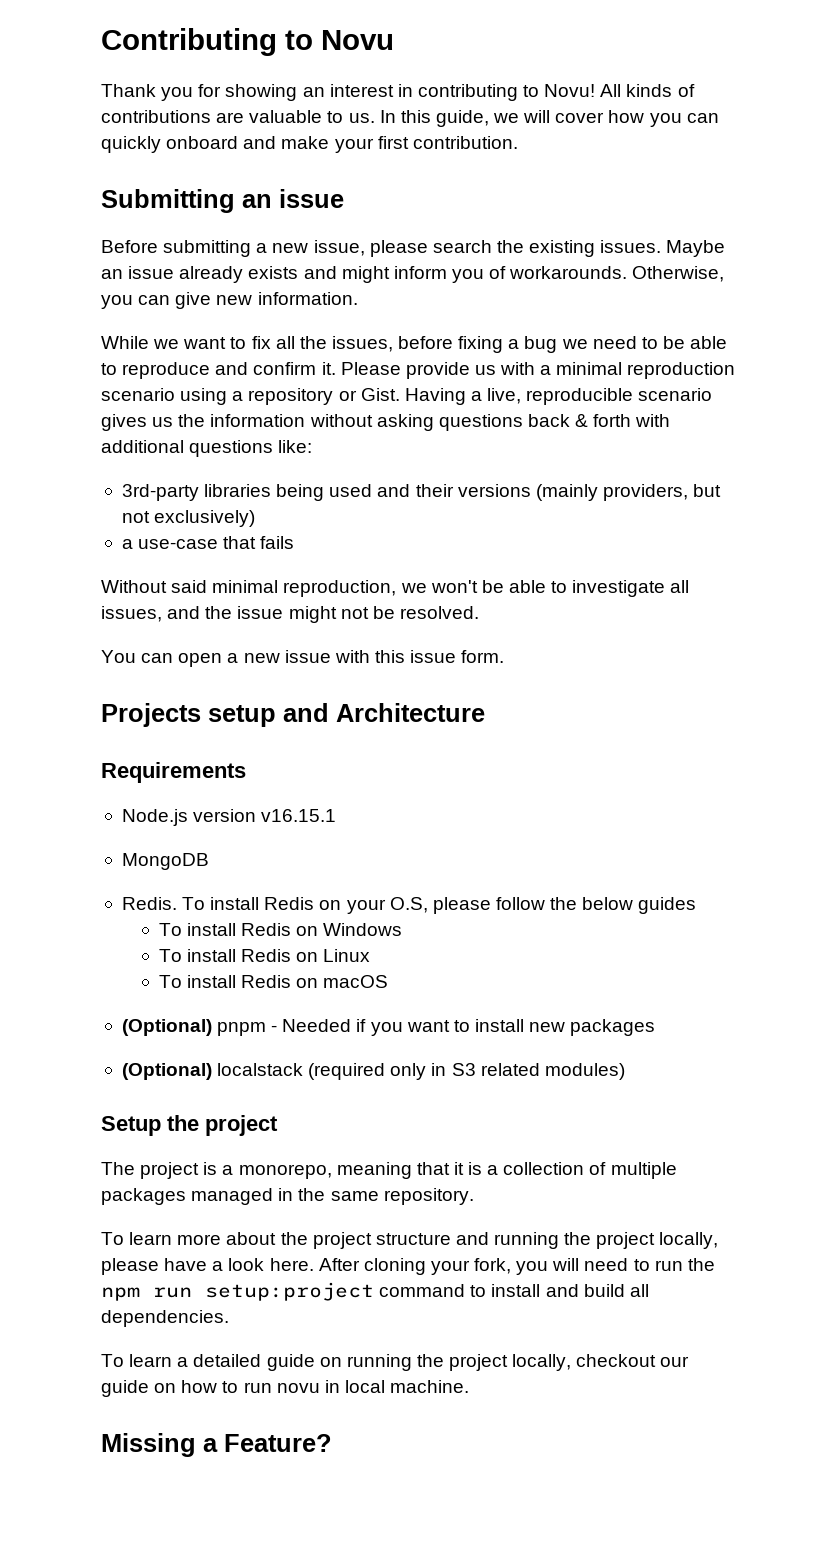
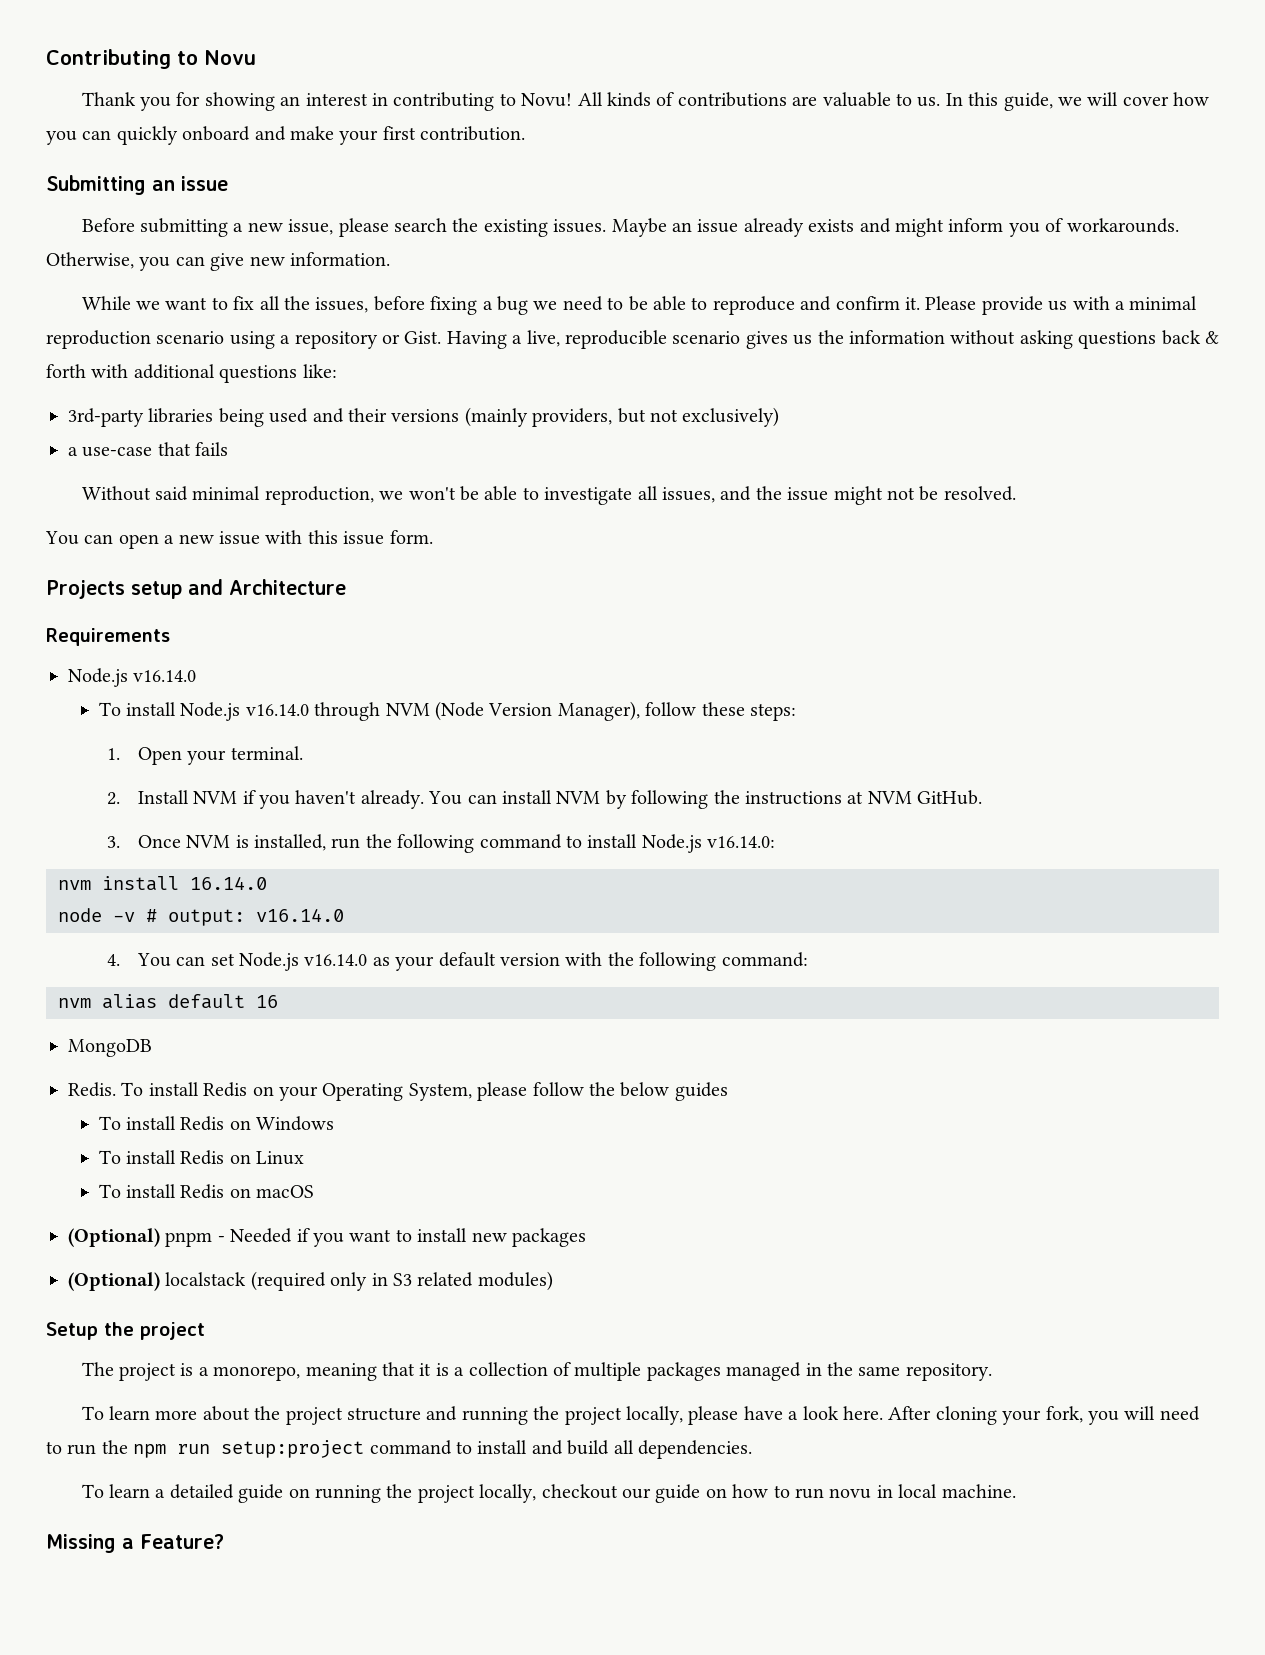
  Requirements
- Node.js version v16.15.1
+ Node.js v16.14.0
+ To install Node.js v16.14.0 through NVM (Node Version Manager), follow these steps:
+ 1. Open your terminal.
+ 2. Install NVM if you haven't already. You can install NVM by following the instructions at NVM GitHub.
+ 3. Once NVM is installed, run the following command to install Node.js v16.14.0:
+ nvm install 16.14.0
+ node -v # output: v16.14.0
+ 4. You can set Node.js v16.14.0 as your default version with the following command:
+ nvm alias default 16
- To install Redis on your O.S, please follow the below guides
+ To install Redis on your Operating System, please follow the below guides

